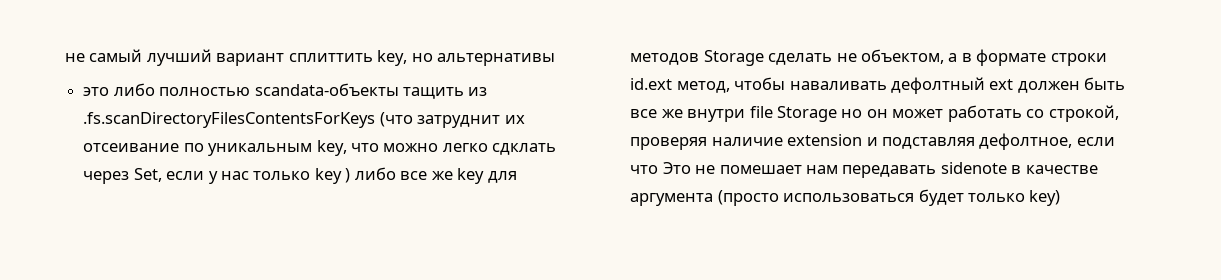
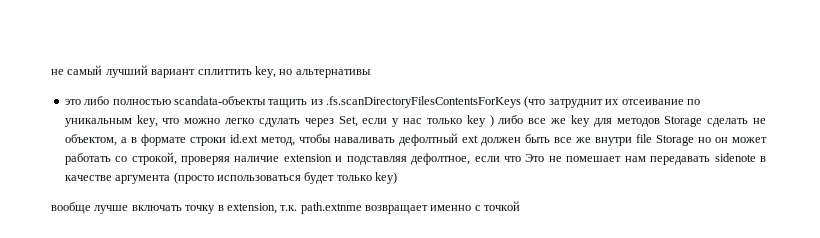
- это либо полностью scandata-объекты тащить из .fs.scanDirectoryFilesContentsForKeys (что затруднит их отсеивание по уникальным key, что можно легко сдклать через Set, если у нас только key ) либо все же key для методов Storage сделать не объектом, а в формате строки id.ext метод, чтобы наваливать дефолтный ext должен быть все же внутри file Storage но он может работать со строкой, проверяя наличие extension и подставляя дефолтное, если что Это не помешает нам передавать sidenote в качестве аргумента (просто использоваться будет только key)
+ это либо полностью scandata-объекты тащить из .fs.scanDirectoryFilesContentsForKeys (что затруднит их отсеивание по уникальным key, что можно легко сдулать через Set, если у нас только key ) либо все же key для методов Storage сделать не объектом, а в формате строки id.ext метод, чтобы наваливать дефолтный ext должен быть все же внутри file Storage но он может работать со строкой, проверяя наличие extension и подставляя дефолтное, если что Это не помешает нам передавать sidenote в качестве аргумента (просто использоваться будет только key)
+ вообще лучше включать точку в extension, т.к. path.extnme возвращает именно с точкой

